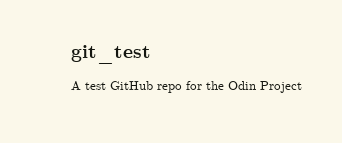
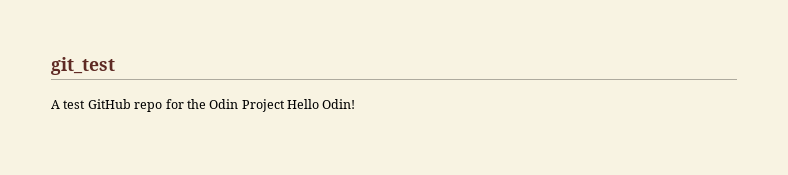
- A test GitHub repo for the Odin Project
+ A test GitHub repo for the Odin Project Hello Odin!

